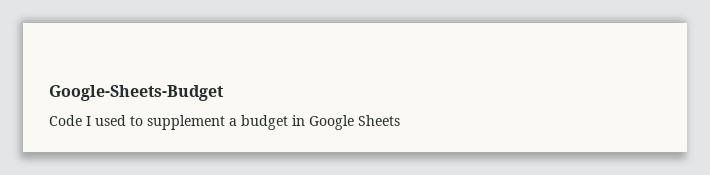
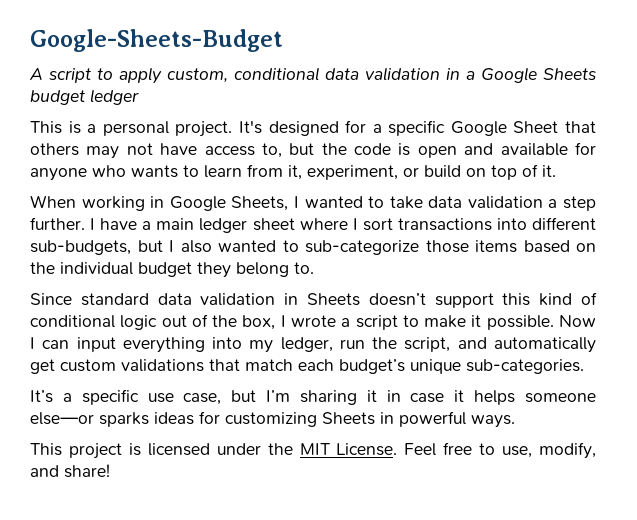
- Code I used to supplement a budget in Google Sheets
+ A script to apply custom, conditional data validation in a Google Sheets budget ledger
+ This is a personal project. It's designed for a specific Google Sheet that others may not have access to, but the code is open and available for anyone who wants to learn from it, experiment, or build on top of it.
+ When working in Google Sheets, I wanted to take data validation a step further. I have a main ledger sheet where I sort transactions into different sub-budgets, but I also wanted to sub-categorize those items based on the individual budget they belong to.
+ Since standard data validation in Sheets doesn’t support this kind of conditional logic out of the box, I wrote a script to make it possible. Now I can input everything into my ledger, run the script, and automatically get custom validations that match each budget’s unique sub-categories.
+ It’s a specific use case, but I’m sharing it in case it helps someone else—or sparks ideas for customizing Sheets in powerful ways.
+ This project is licensed under the MIT License. Feel free to use, modify, and share!

